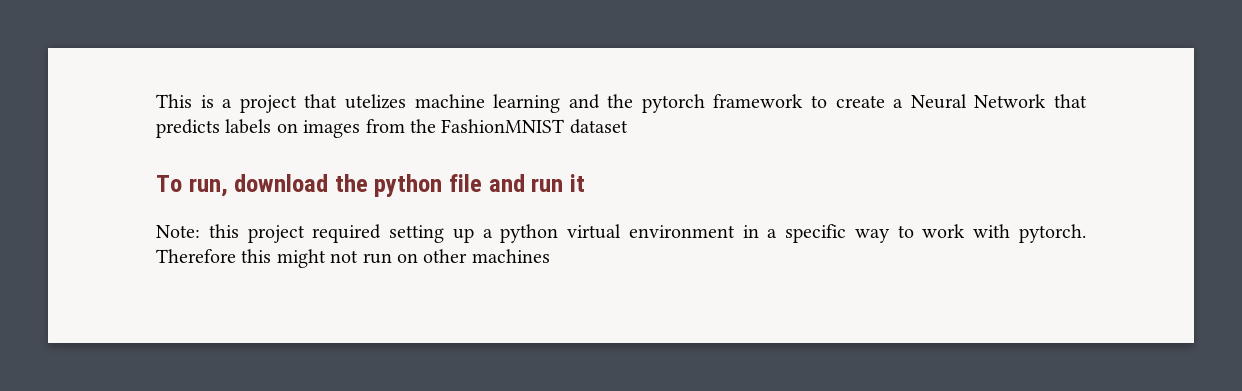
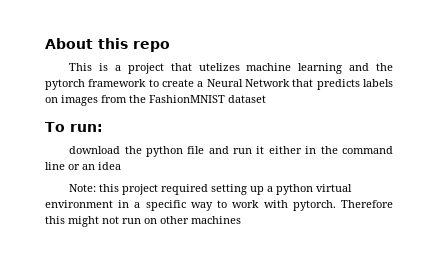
+ About this repo
- To run, download the python file and run it
+ To run:
+ download the python file and run it either in the command line or an idea

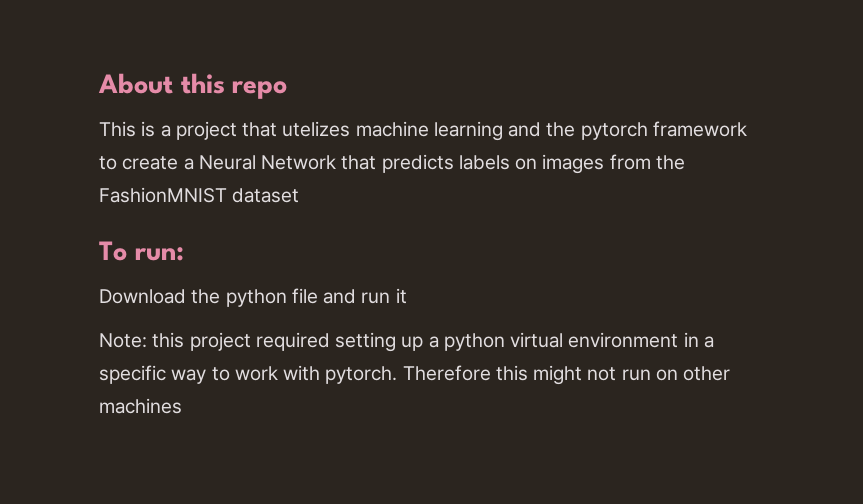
- download the python file and run it either in the command line or an idea
+ Download the python file and run it

